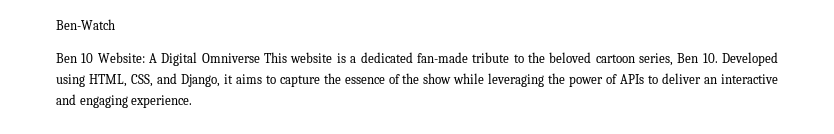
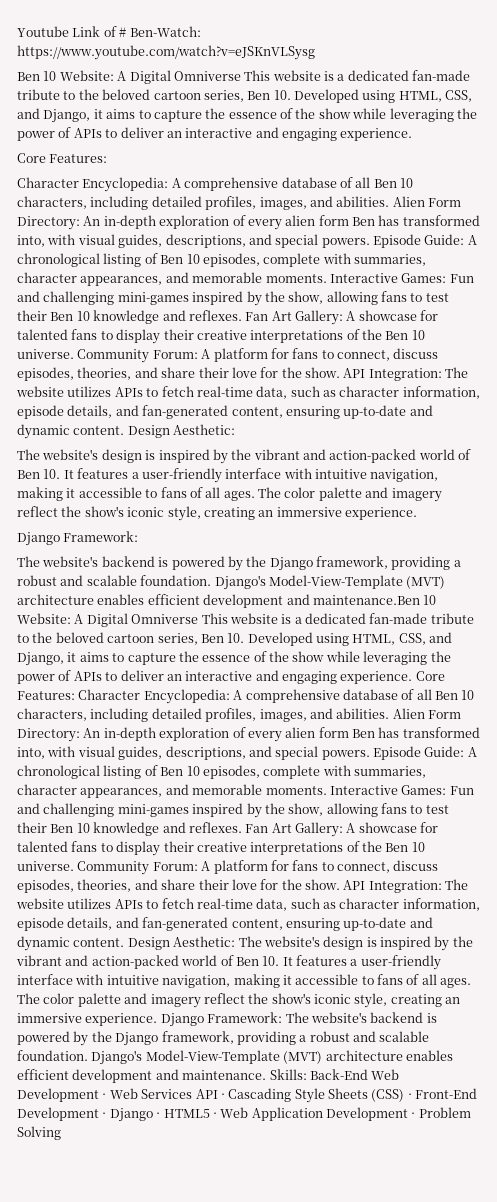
- Ben-Watch
+ Youtube Link of # Ben-Watch: https://www.youtube.com/watch?v=eJSKnVLSysg
  Ben 10 Website: A Digital Omniverse This website is a dedicated fan-made tribute to the beloved cartoon series, Ben 10. Developed using HTML, CSS, and Django, it aims to capture the essence of the show while leveraging the power of APIs to deliver an interactive and engaging experience.
+ Core Features:
+ Character Encyclopedia: A comprehensive database of all Ben 10 characters, including detailed profiles, images, and abilities. Alien Form Directory: An in-depth exploration of every alien form Ben has transformed into, with visual guides, descriptions, and special powers. Episode Guide: A chronological listing of Ben 10 episodes, complete with summaries, character appearances, and memorable moments. Interactive Games: Fun and challenging mini-games inspired by the show, allowing fans to test their Ben 10 knowledge and reflexes. Fan Art Gallery: A showcase for talented fans to display their creative interpretations of the Ben 10 universe. Community Forum: A platform for fans to connect, discuss episodes, theories, and share their love for the show. API Integration: The website utilizes APIs to fetch real-time data, such as character information, episode details, and fan-generated content, ensuring up-to-date and dynamic content. Design Aesthetic:
+ The website's design is inspired by the vibrant and action-packed world of Ben 10. It features a user-friendly interface with intuitive navigation, making it accessible to fans of all ages. The color palette and imagery reflect the show's iconic style, creating an immersive experience.
+ Django Framework:
+ The website's backend is powered by the Django framework, providing a robust and scalable foundation. Django's Model-View-Template (MVT) architecture enables efficient development and maintenance.Ben 10 Website: A Digital Omniverse This website is a dedicated fan-made tribute to the beloved cartoon series, Ben 10. Developed using HTML, CSS, and Django, it aims to capture the essence of the show while leveraging the power of APIs to deliver an interactive and engaging experience. Core Features: Character Encyclopedia: A comprehensive database of all Ben 10 characters, including detailed profiles, images, and abilities. Alien Form Directory: An in-depth exploration of every alien form Ben has transformed into, with visual guides, descriptions, and special powers. Episode Guide: A chronological listing of Ben 10 episodes, complete with summaries, character appearances, and memorable moments. Interactive Games: Fun and challenging mini-games inspired by the show, allowing fans to test their Ben 10 knowledge and reflexes. Fan Art Gallery: A showcase for talented fans to display their creative interpretations of the Ben 10 universe. Community Forum: A platform for fans to connect, discuss episodes, theories, and share their love for the show. API Integration: The website utilizes APIs to fetch real-time data, such as character information, episode details, and fan-generated content, ensuring up-to-date and dynamic content. Design Aesthetic: The website's design is inspired by the vibrant and action-packed world of Ben 10. It features a user-friendly interface with intuitive navigation, making it accessible to fans of all ages. The color palette and imagery reflect the show's iconic style, creating an immersive experience. Django Framework: The website's backend is powered by the Django framework, providing a robust and scalable foundation. Django's Model-View-Template (MVT) architecture enables efficient development and maintenance. Skills: Back-End Web Development · Web Services API · Cascading Style Sheets (CSS) · Front-End Development · Django · HTML5 · Web Application Development · Problem Solving

